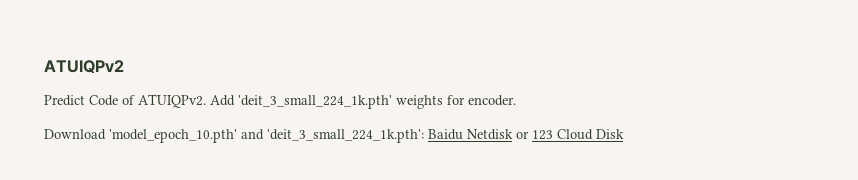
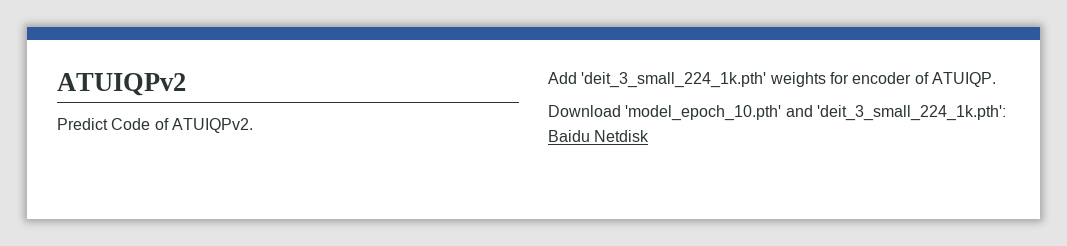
- Predict Code of ATUIQPv2. Add 'deit_3_small_224_1k.pth' weights for encoder.
+ Predict Code of ATUIQPv2.
+ Add 'deit_3_small_224_1k.pth' weights for encoder of ATUIQP.
- Download 'model_epoch_10.pth' and 'deit_3_small_224_1k.pth': Baidu Netdisk or 123 Cloud Disk
+ Download 'model_epoch_10.pth' and 'deit_3_small_224_1k.pth': Baidu Netdisk

